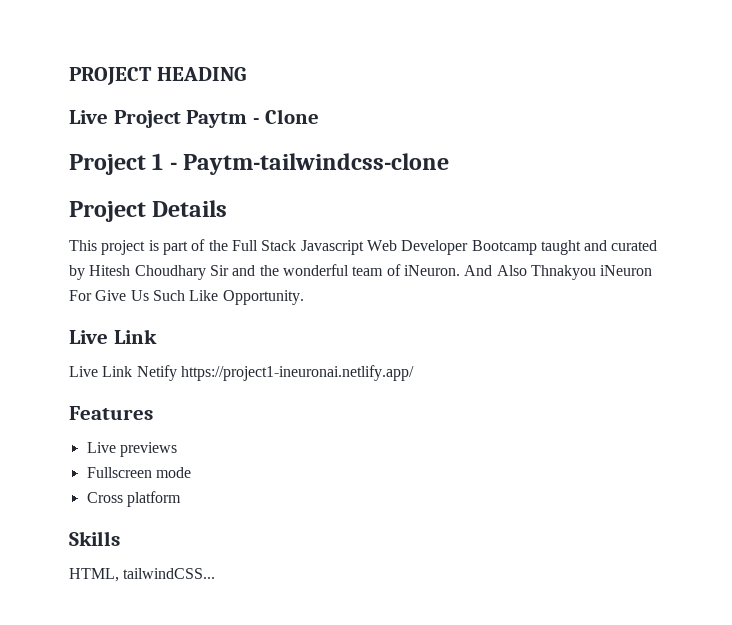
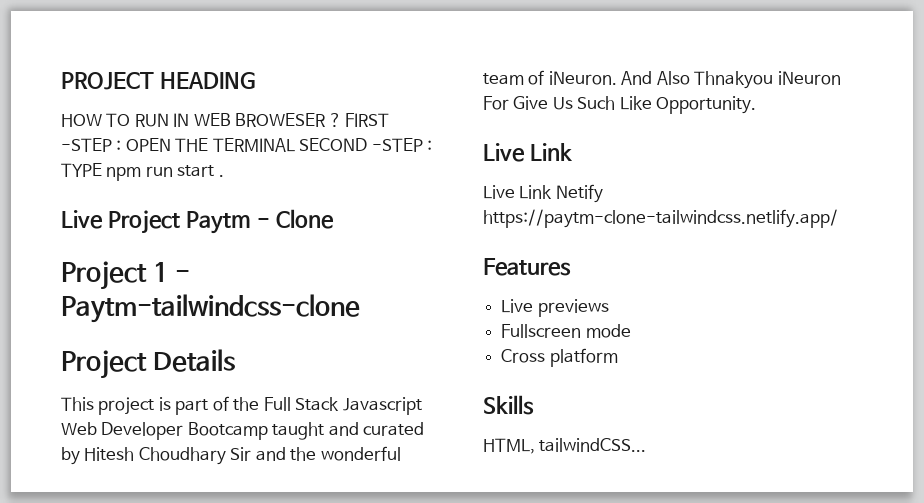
+ HOW TO RUN IN WEB BROWESER ? FIRST -STEP : OPEN THE TERMINAL SECOND -STEP : TYPE npm run start .
- Live Link Netify https://project1-ineuronai.netlify.app/
+ Live Link Netify https://paytm-clone-tailwindcss.netlify.app/

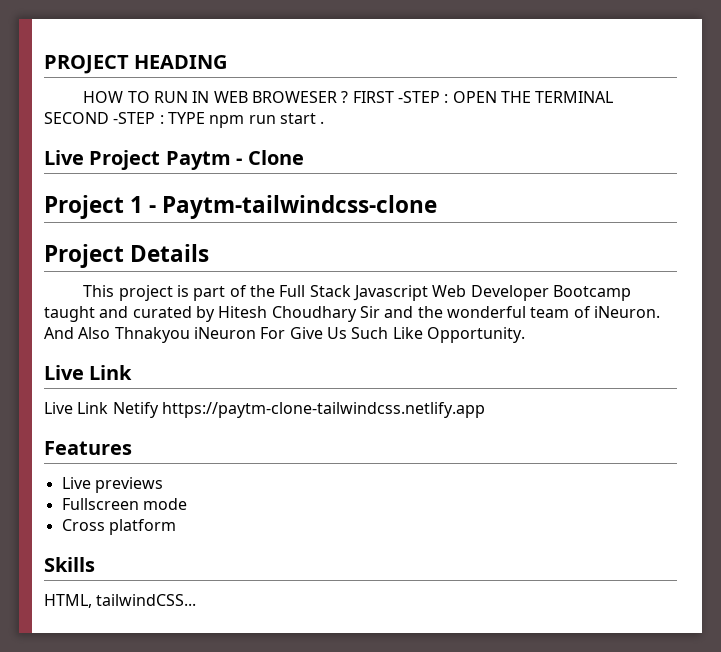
- Live Link Netify https://paytm-clone-tailwindcss.netlify.app/
+ Live Link Netify https://paytm-clone-tailwindcss.netlify.app

